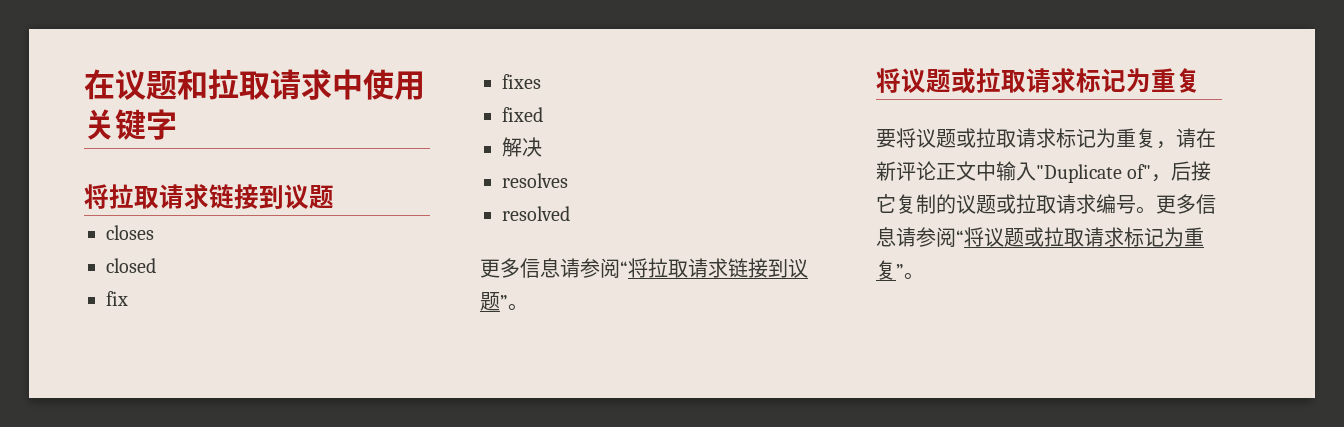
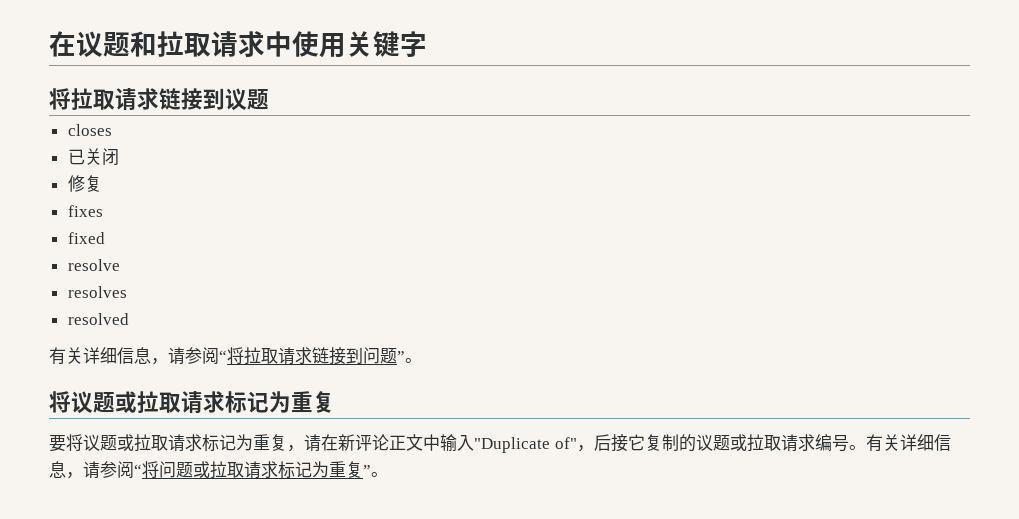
- closed
- fix
+ 已关闭
+ 修复
- 解决
+ resolve
- 更多信息请参阅“将拉取请求链接到议题”。
+ 有关详细信息，请参阅“将拉取请求链接到问题”。
- 更多信息请参阅“将议题或拉取请求标记为重复”。
+ 有关详细信息，请参阅“将问题或拉取请求标记为重复”。

